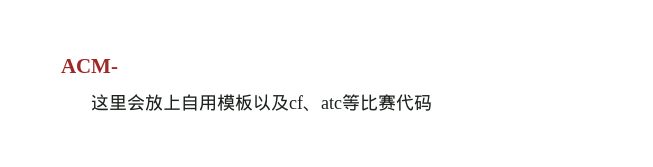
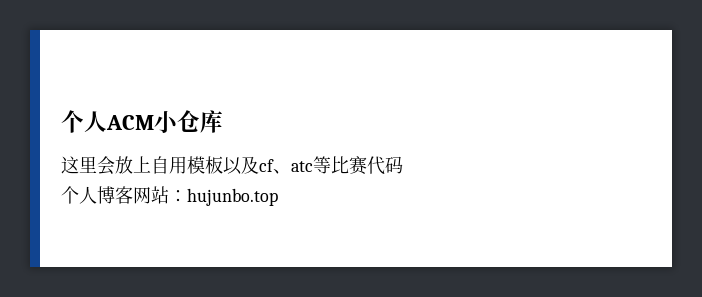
- ACM-
+ 个人ACM小仓库
+ 个人博客网站：hujunbo.top

